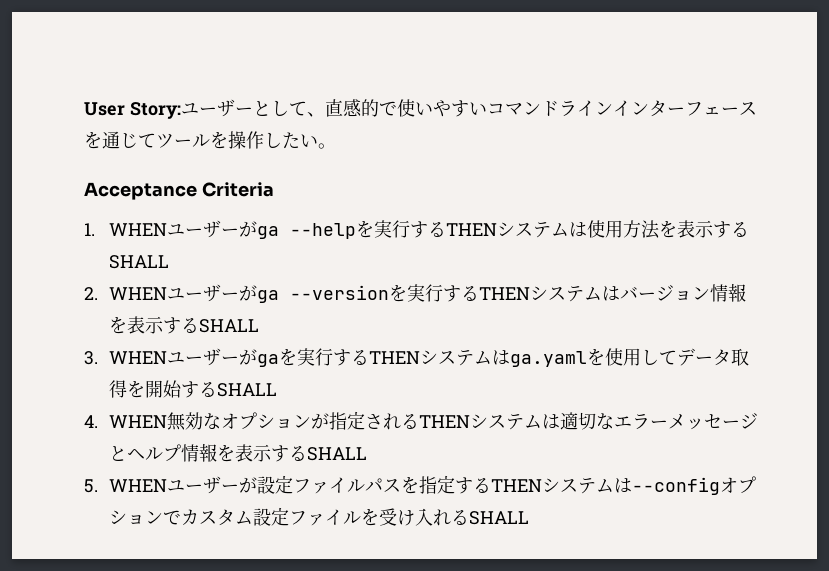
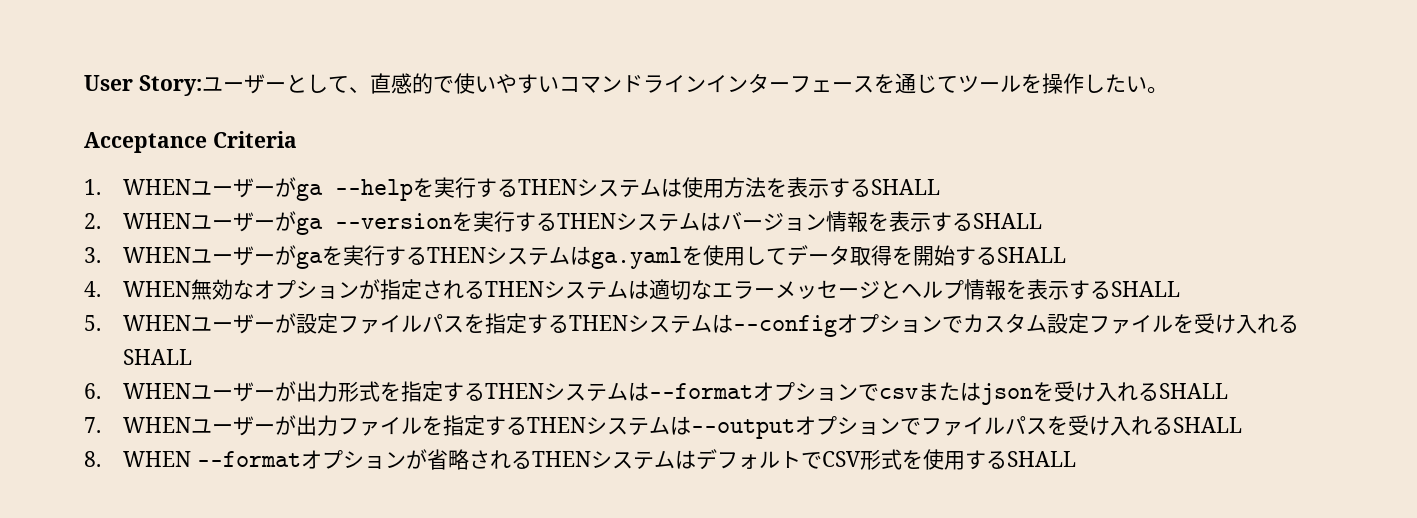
+ 6. WHENユーザーが出力形式を指定するTHENシステムは--formatオプションでcsvまたはjsonを受け入れるSHALL
+ 7. WHENユーザーが出力ファイルを指定するTHENシステムは--outputオプションでファイルパスを受け入れるSHALL
+ 8. WHEN --formatオプションが省略されるTHENシステムはデフォルトでCSV形式を使用するSHALL

